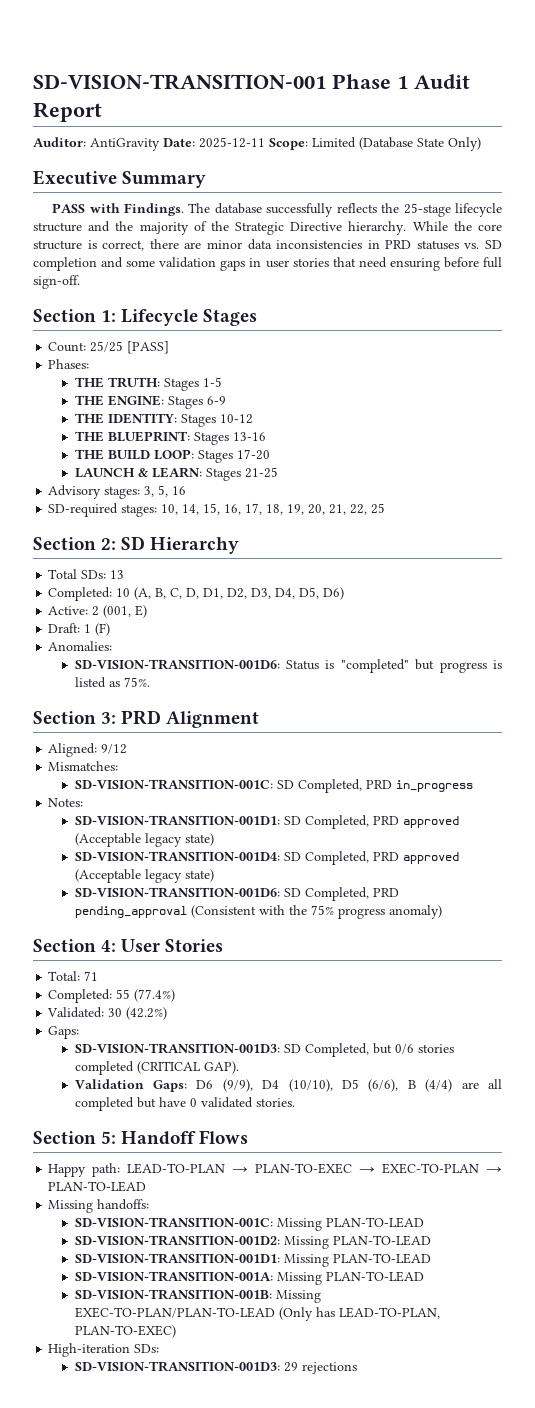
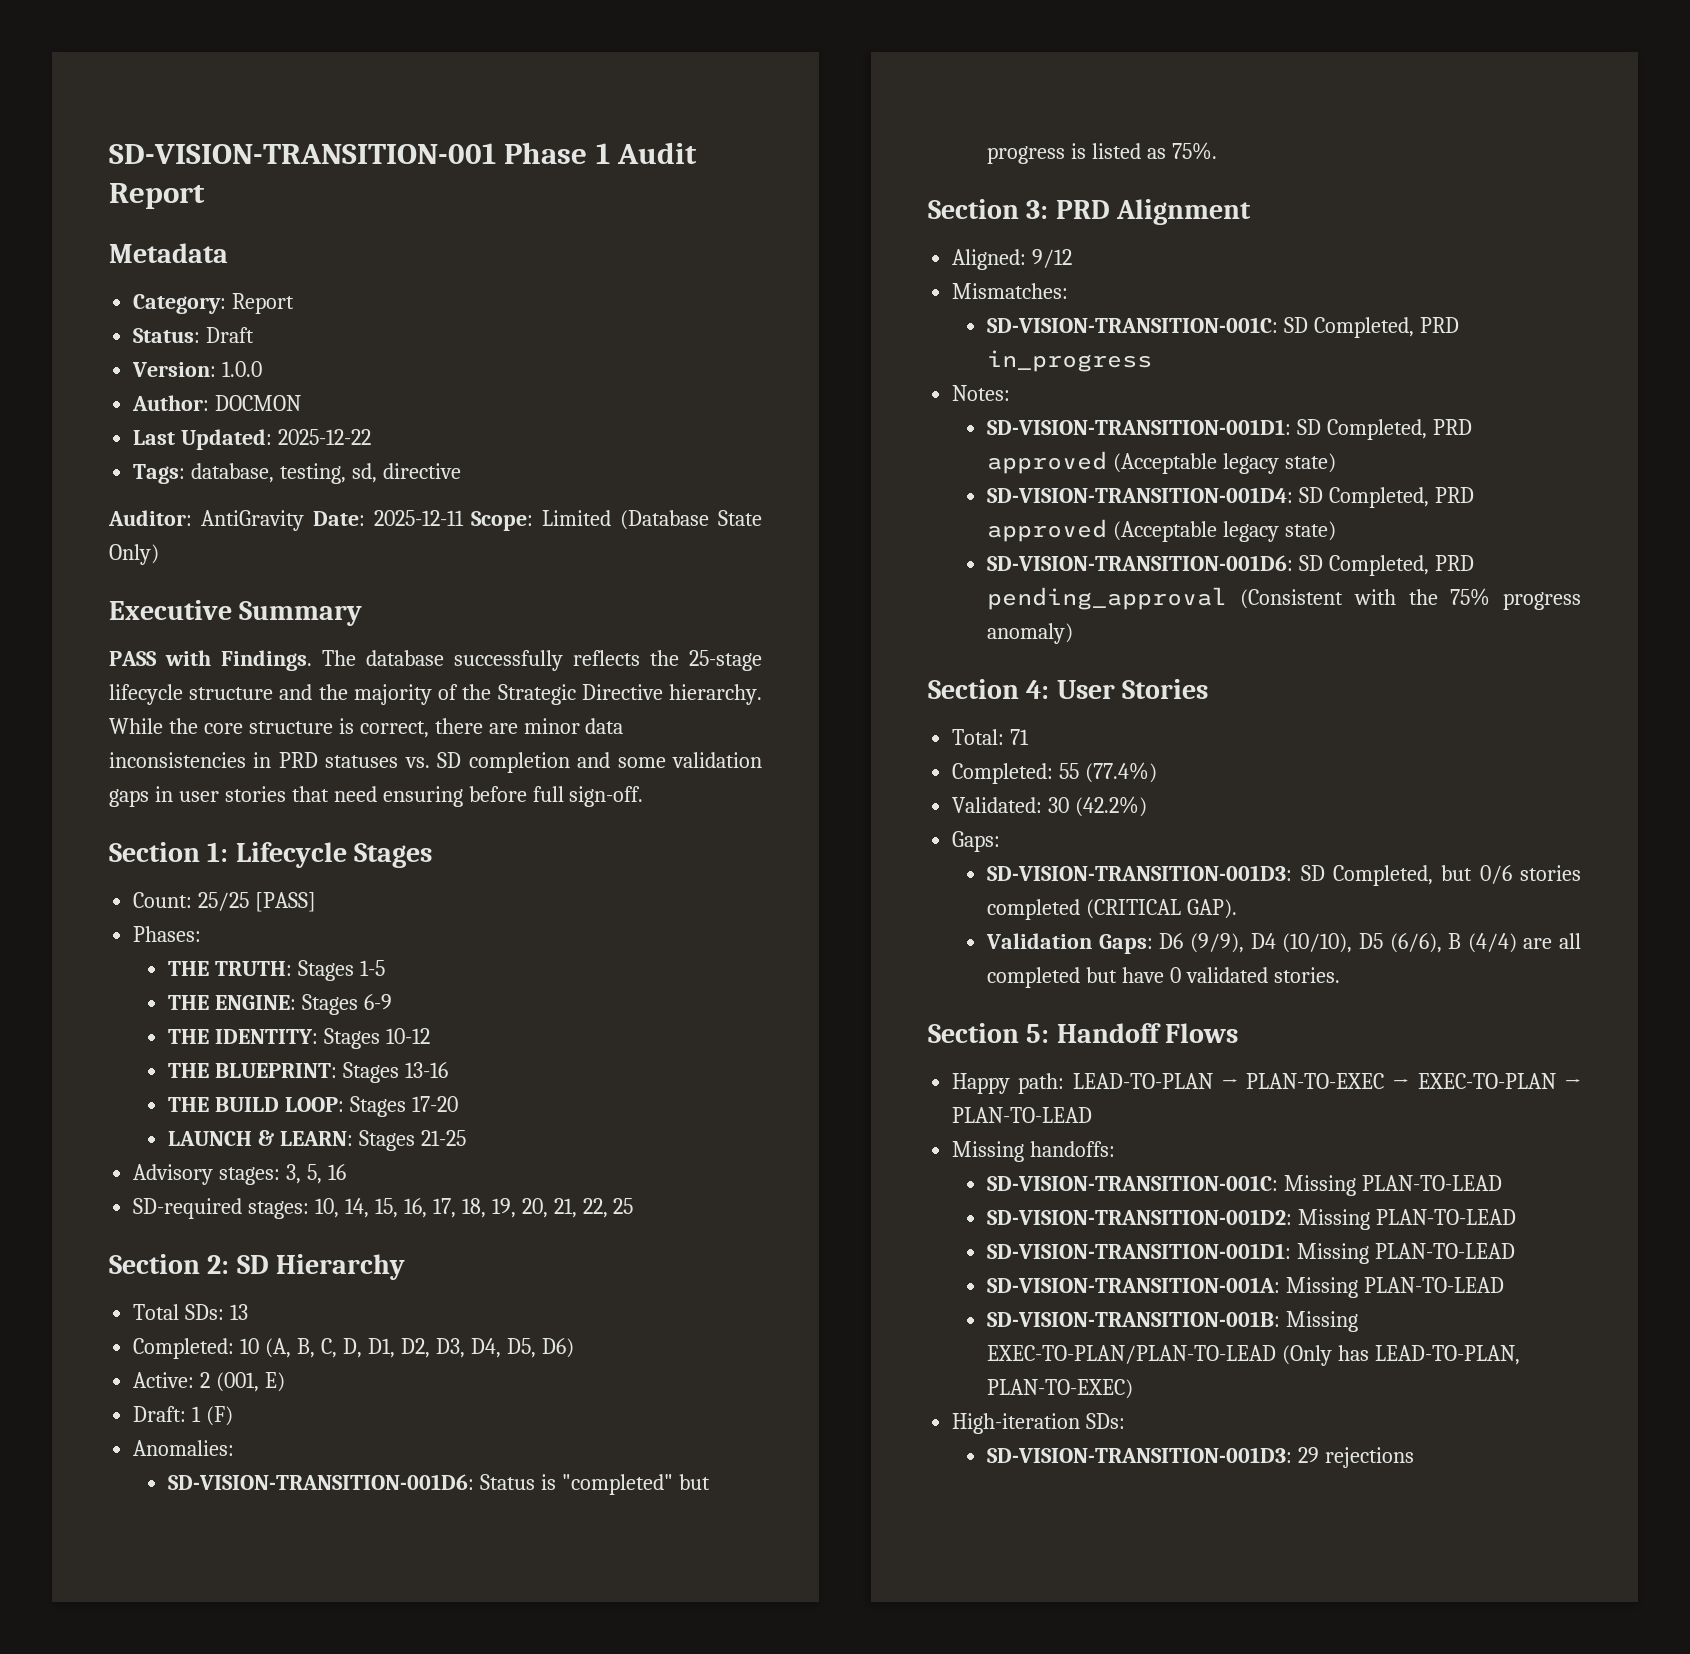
+ Metadata
+ Category: Report
+ Status: Draft
+ Version: 1.0.0
+ Author: DOCMON
+ Last Updated: 2025-12-22
+ Tags: database, testing, sd, directive

